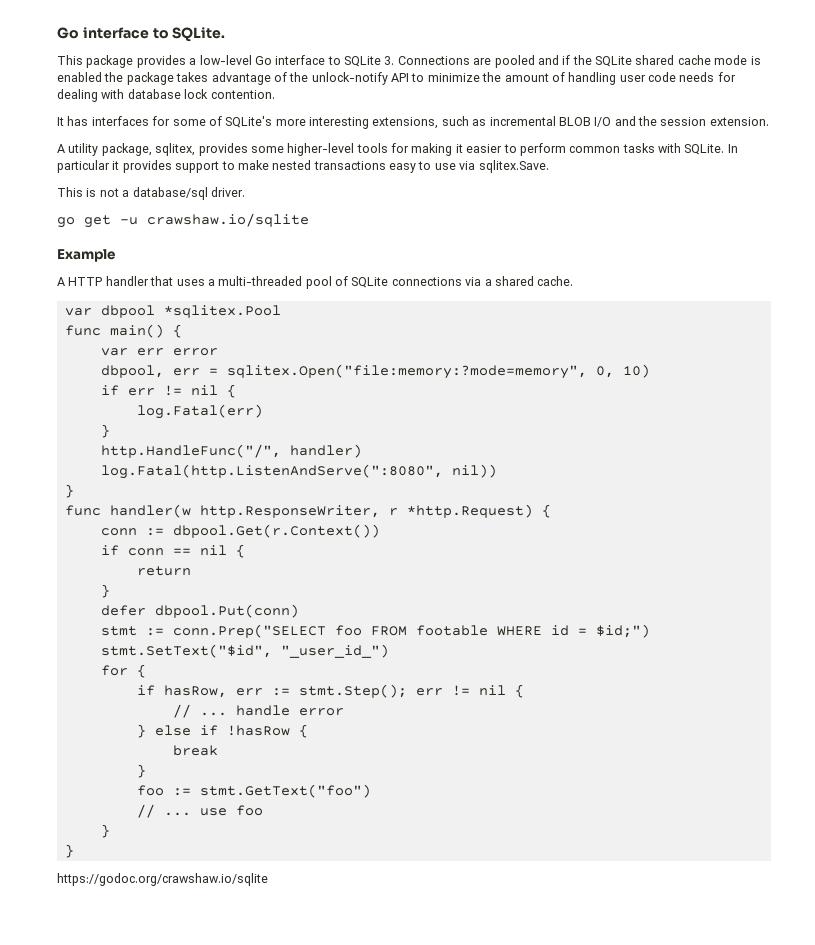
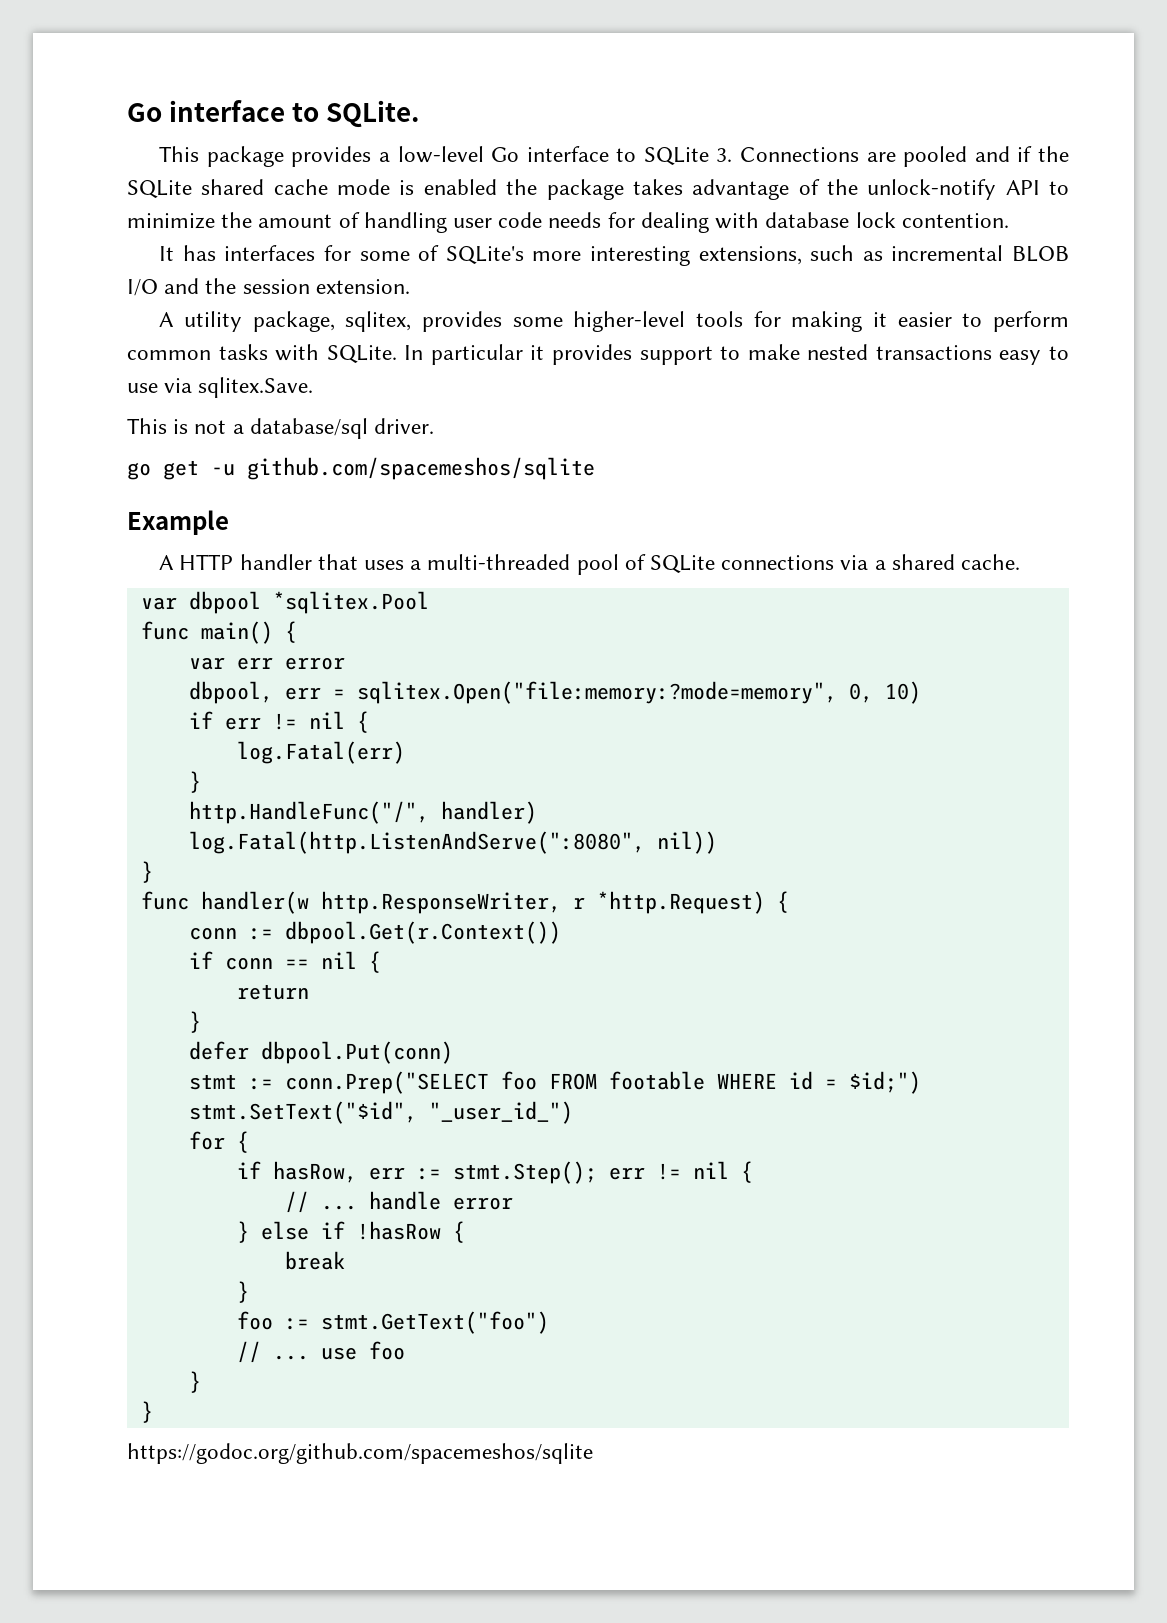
- go get -u crawshaw.io/sqlite
+ go get -u github.com/spacemeshos/sqlite
- https://godoc.org/crawshaw.io/sqlite
+ https://godoc.org/github.com/spacemeshos/sqlite

